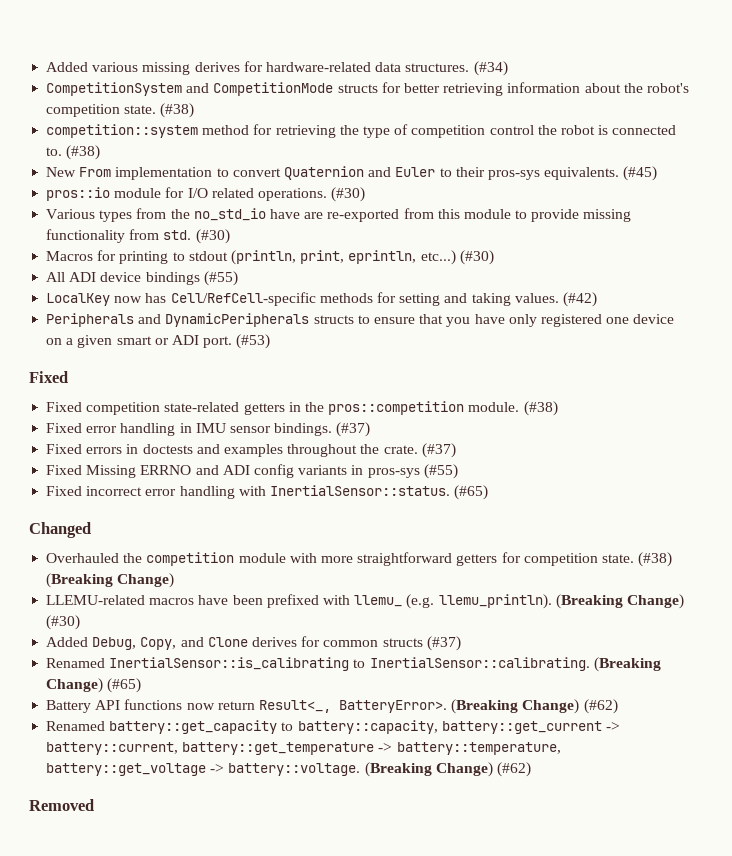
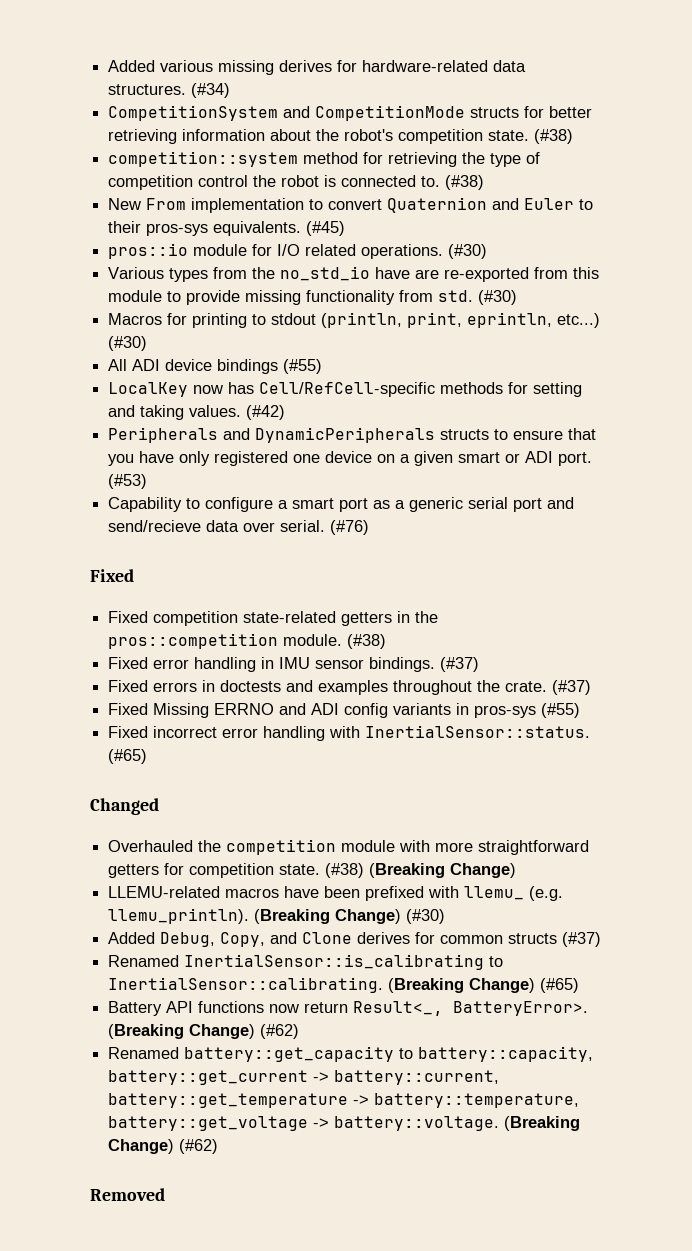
+ Capability to configure a smart port as a generic serial port and send/recieve data over serial. (#76)

